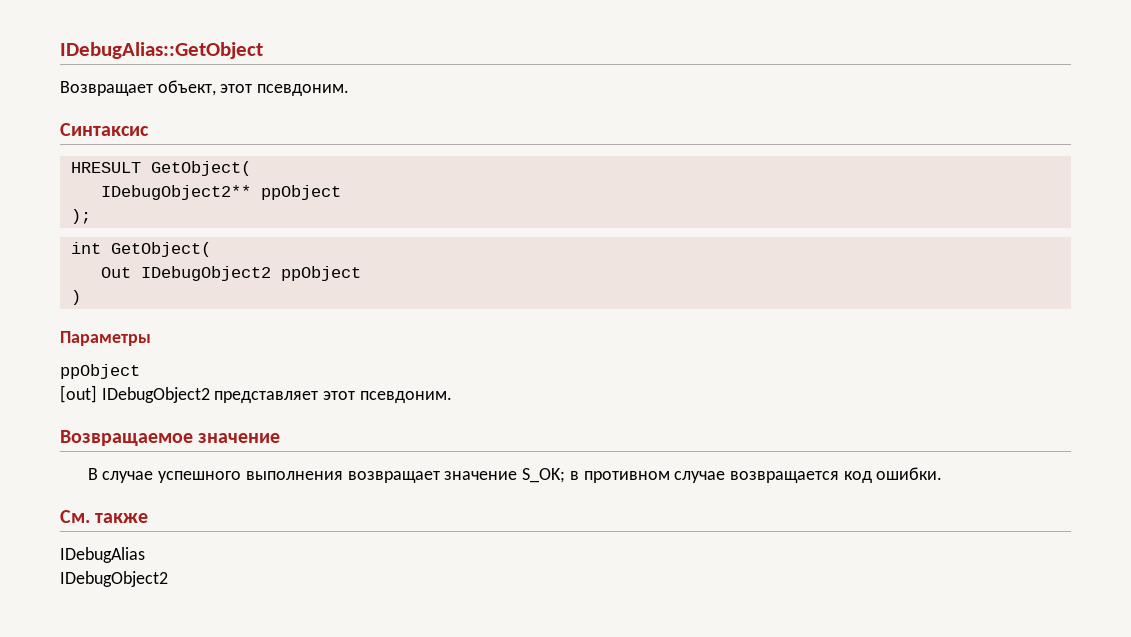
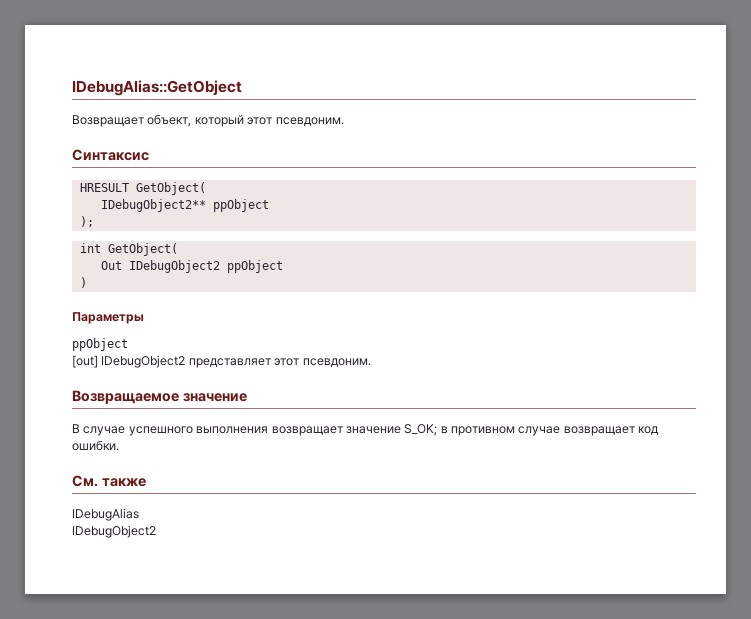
- Возвращает объект, этот псевдоним.
+ Возвращает объект, который этот псевдоним.
- В случае успешного выполнения возвращает значение S_OK; в противном случае возвращается код ошибки.
+ В случае успешного выполнения возвращает значение S_OK; в противном случае возвращает код ошибки.

